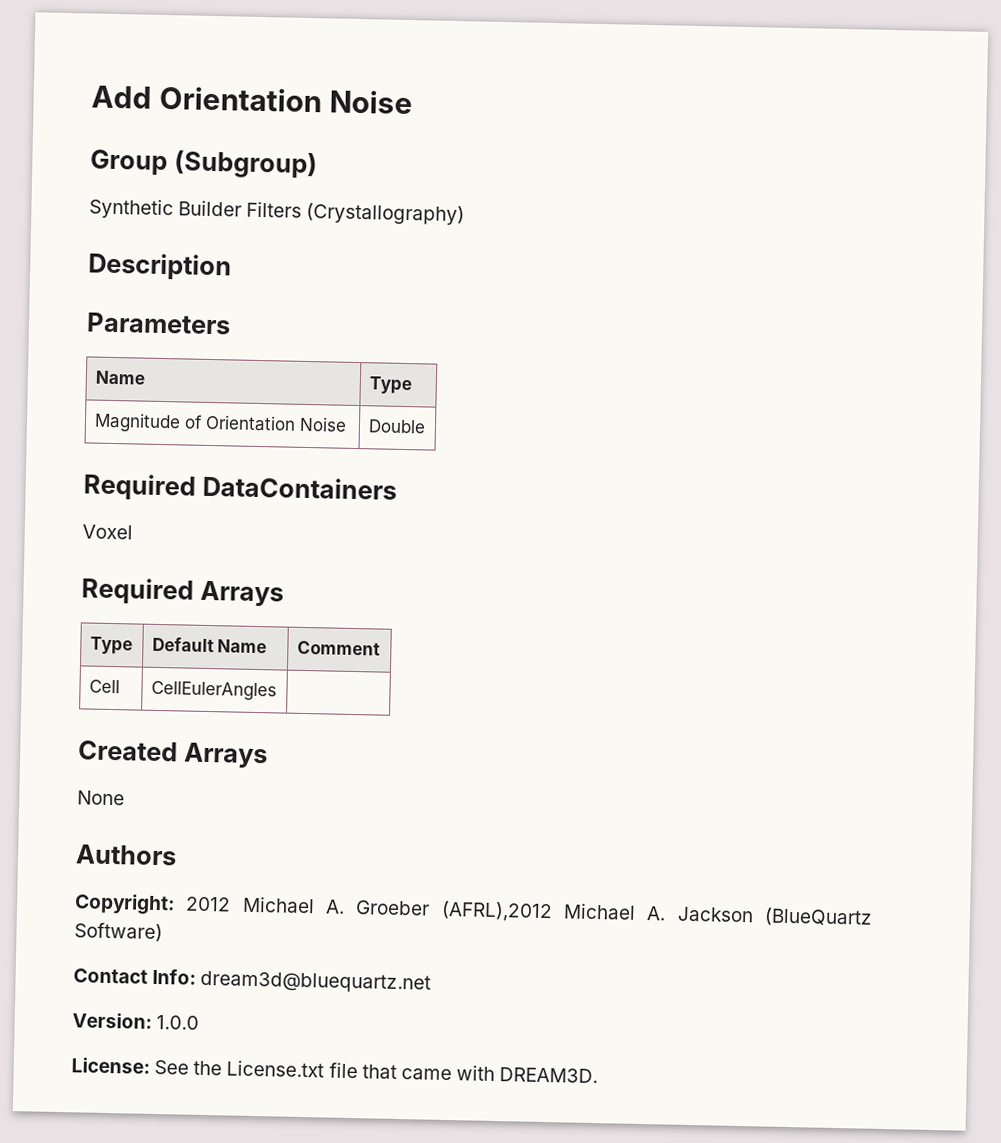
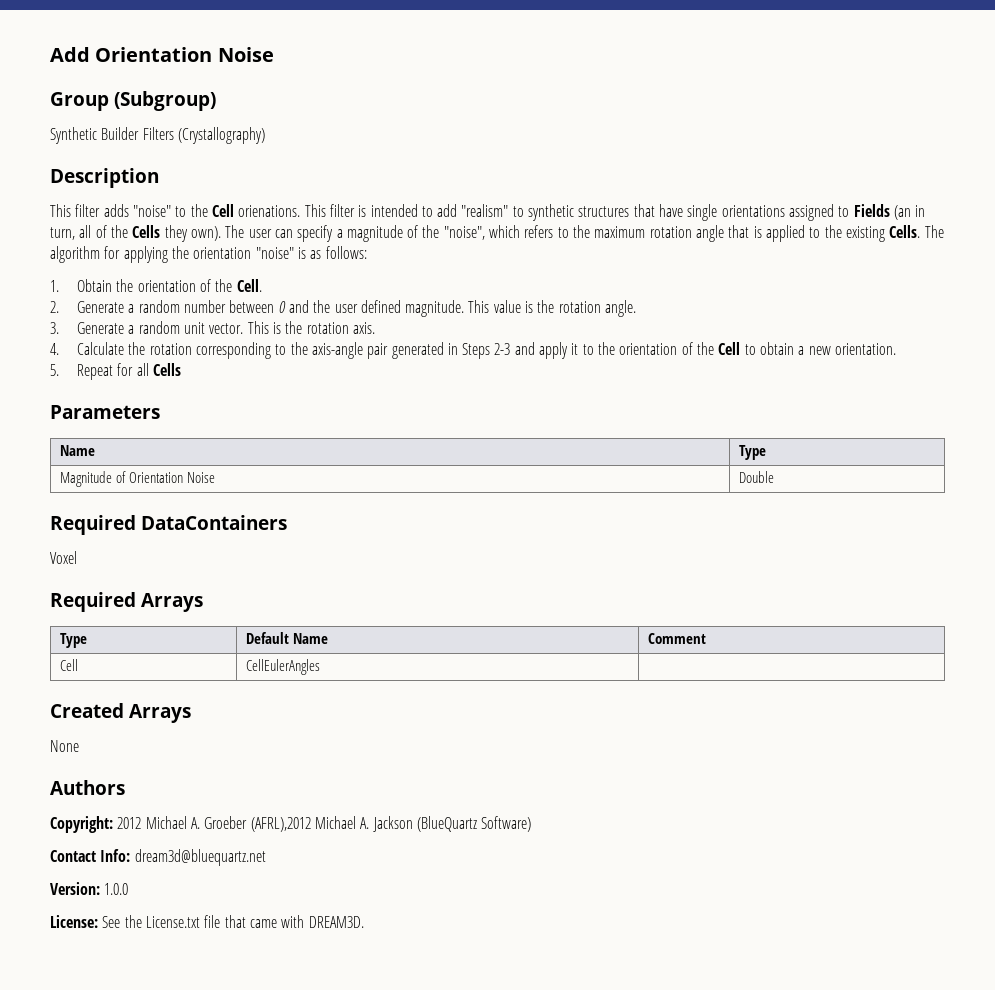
+ This filter adds "noise" to the Cell orienations. This filter is intended to add "realism" to synthetic structures that have single orientations assigned to Fields (an in turn, all of the Cells they own). The user can specify a magnitude of the "noise", which refers to the maximum rotation angle that is applied to the existing Cells. The algorithm for applying the orientation "noise" is as follows:
+ 1. Obtain the orientation of the Cell.
+ 2. Generate a random number between 0 and the user defined magnitude. This value is the rotation angle.
+ 3. Generate a random unit vector. This is the rotation axis.
+ 4. Calculate the rotation corresponding to the axis-angle pair generated in Steps 2-3 and apply it to the orientation of the Cell to obtain a new orientation.
+ 5. Repeat for all Cells

